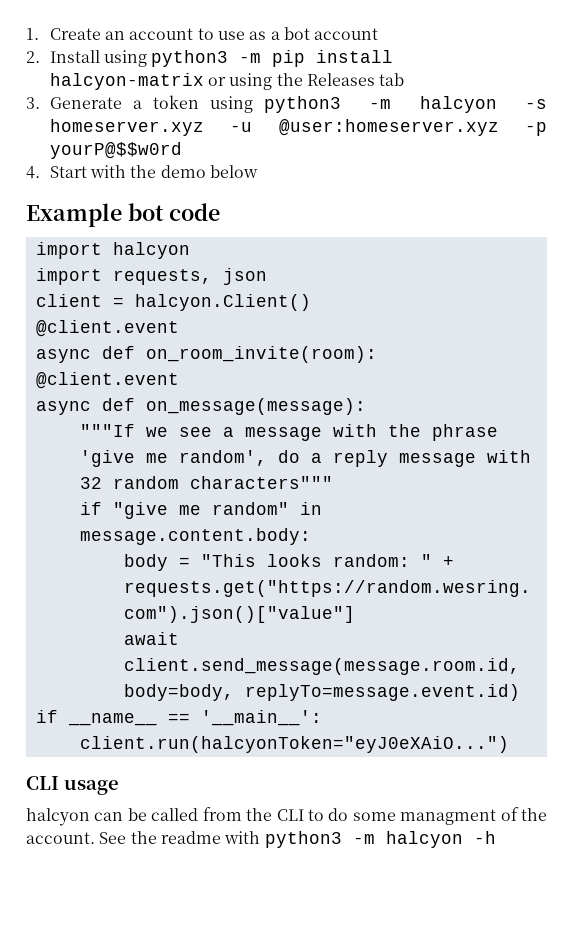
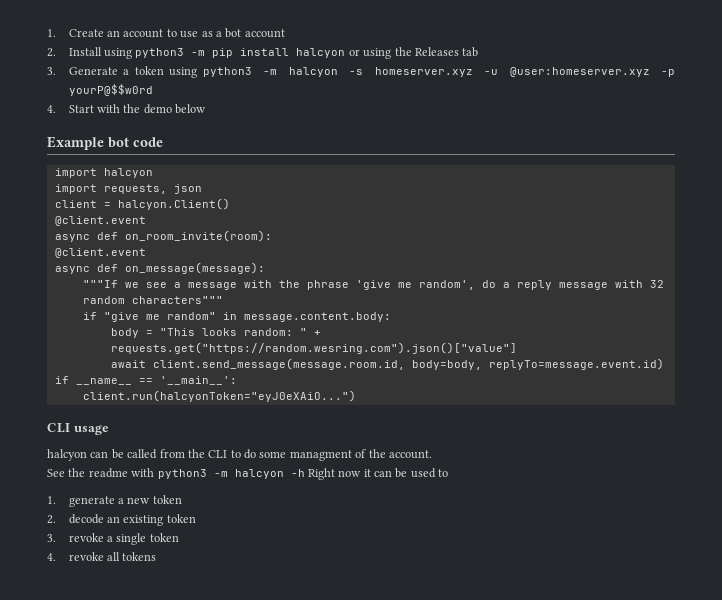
- 2. Install using python3 -m pip install halcyon-matrix or using the Releases tab
+ 2. Install using python3 -m pip install halcyon or using the Releases tab
- halcyon can be called from the CLI to do some managment of the account. See the readme with python3 -m halcyon -h
+ halcyon can be called from the CLI to do some managment of the account.
+ See the readme with python3 -m halcyon -h Right now it can be used to
+ 1. generate a new token
+ 2. decode an existing token
+ 3. revoke a single token
+ 4. revoke all tokens

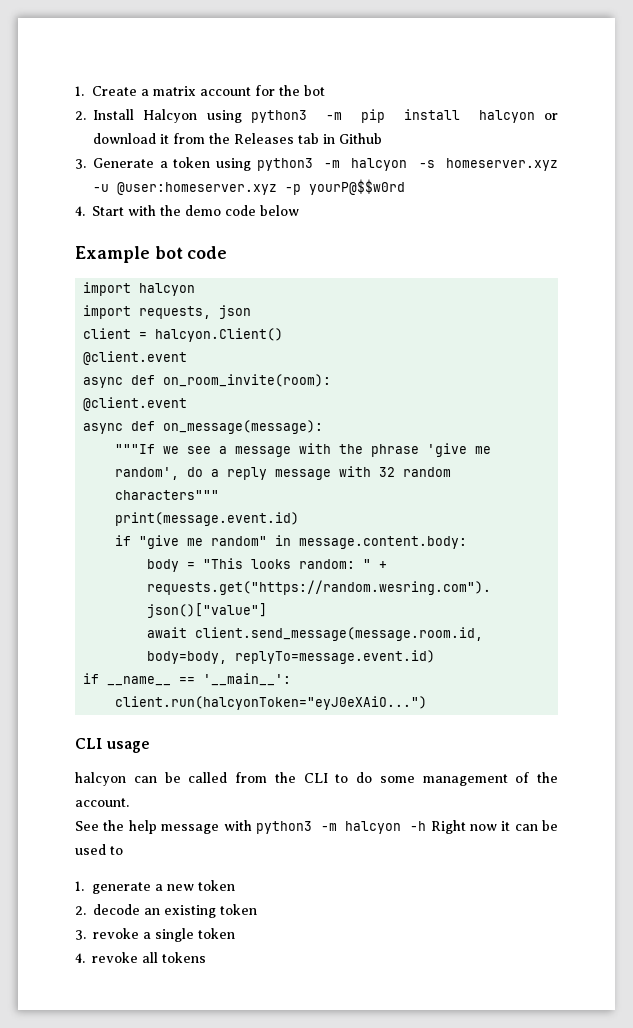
- 1. Create an account to use as a bot account
+ 1. Create a matrix account for the bot
- 2. Install using python3 -m pip install halcyon or using the Releases tab
+ 2. Install Halcyon using python3 -m pip install halcyon or download it from the Releases tab in Github
- 4. Start with the demo below
+ 4. Start with the demo code below
+ print(message.event.id)
- halcyon can be called from the CLI to do some managment of the account.
+ halcyon can be called from the CLI to do some management of the account.
- See the readme with python3 -m halcyon -h Right now it can be used to
+ See the help message with python3 -m halcyon -h Right now it can be used to

